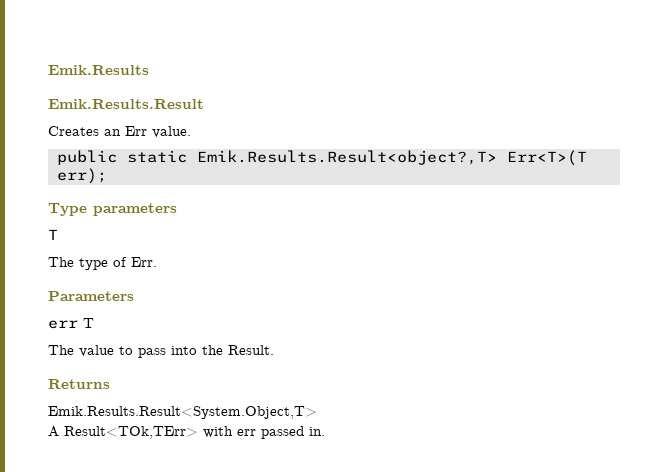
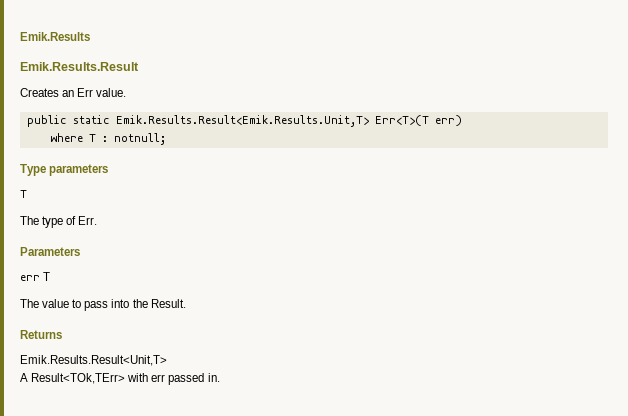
- public static Emik.Results.Result<object?,T> Err<T>(T err);
+ public static Emik.Results.Result<Emik.Results.Unit,T> Err<T>(T err)
+ where T : notnull;
- Emik.Results.Result<System.Object,T>
+ Emik.Results.Result<Unit,T>

